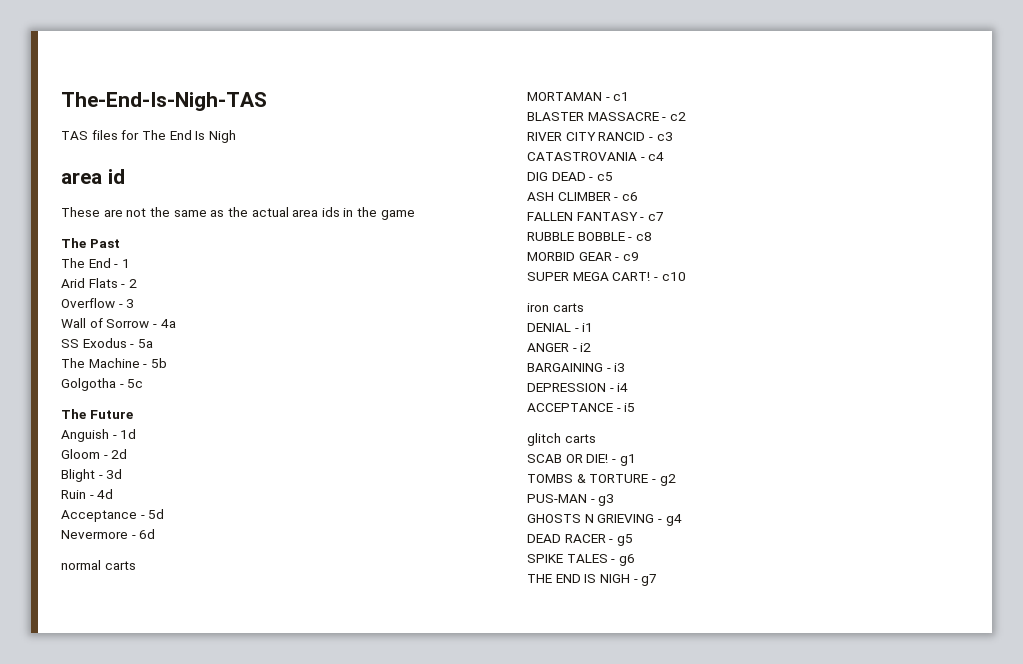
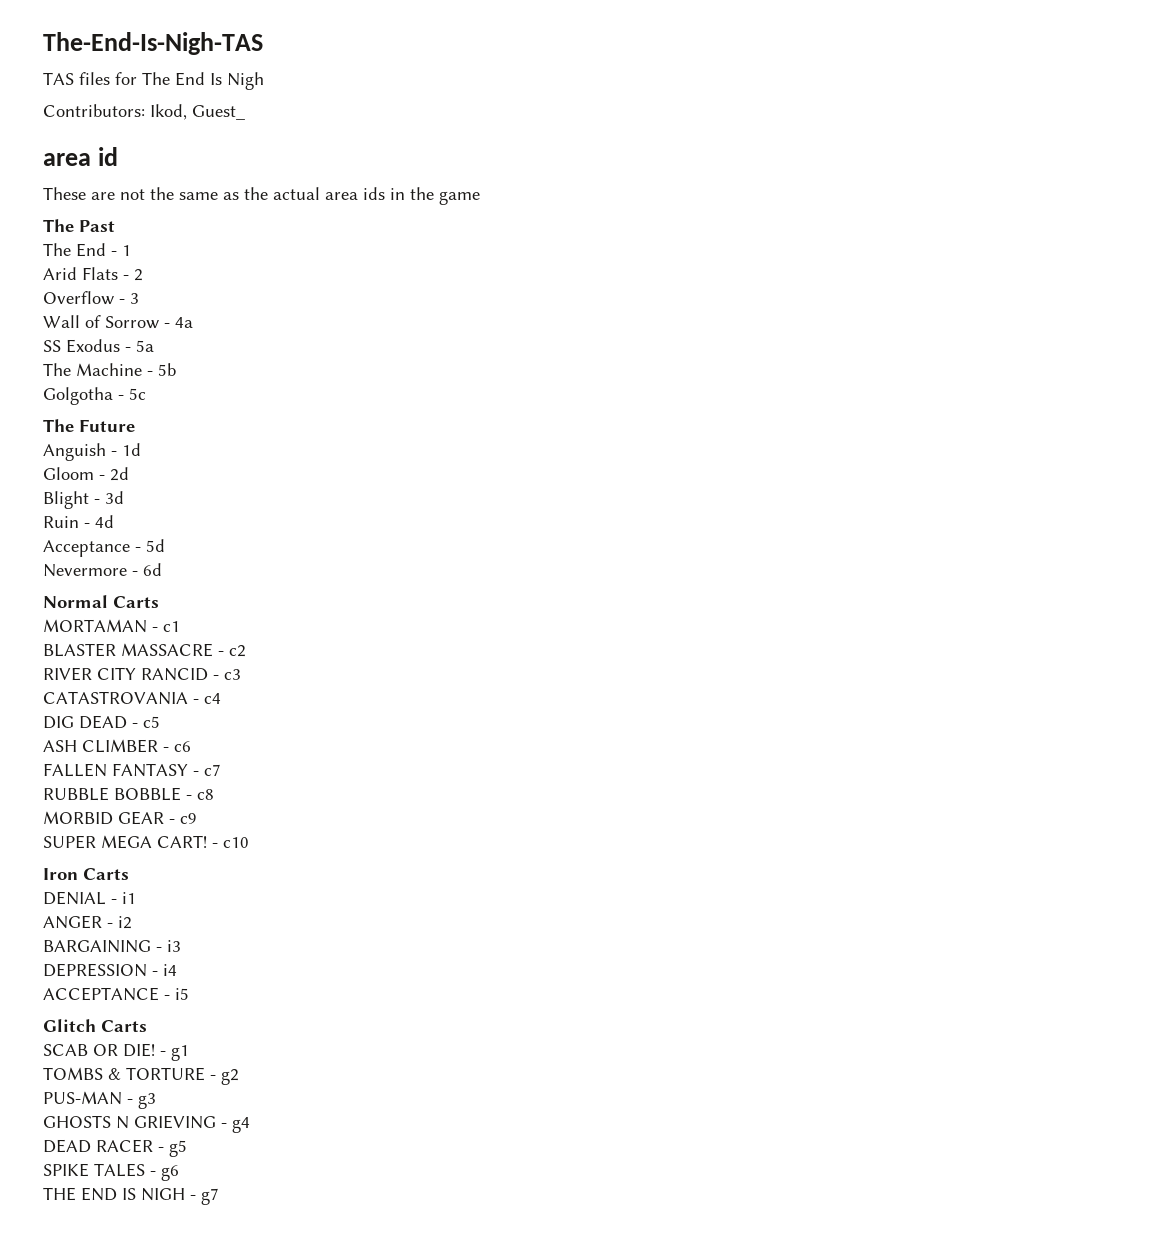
+ Contributors: Ikod, Guest_
- normal carts
+ Normal Carts
- iron carts
+ Iron Carts
- glitch carts
+ Glitch Carts

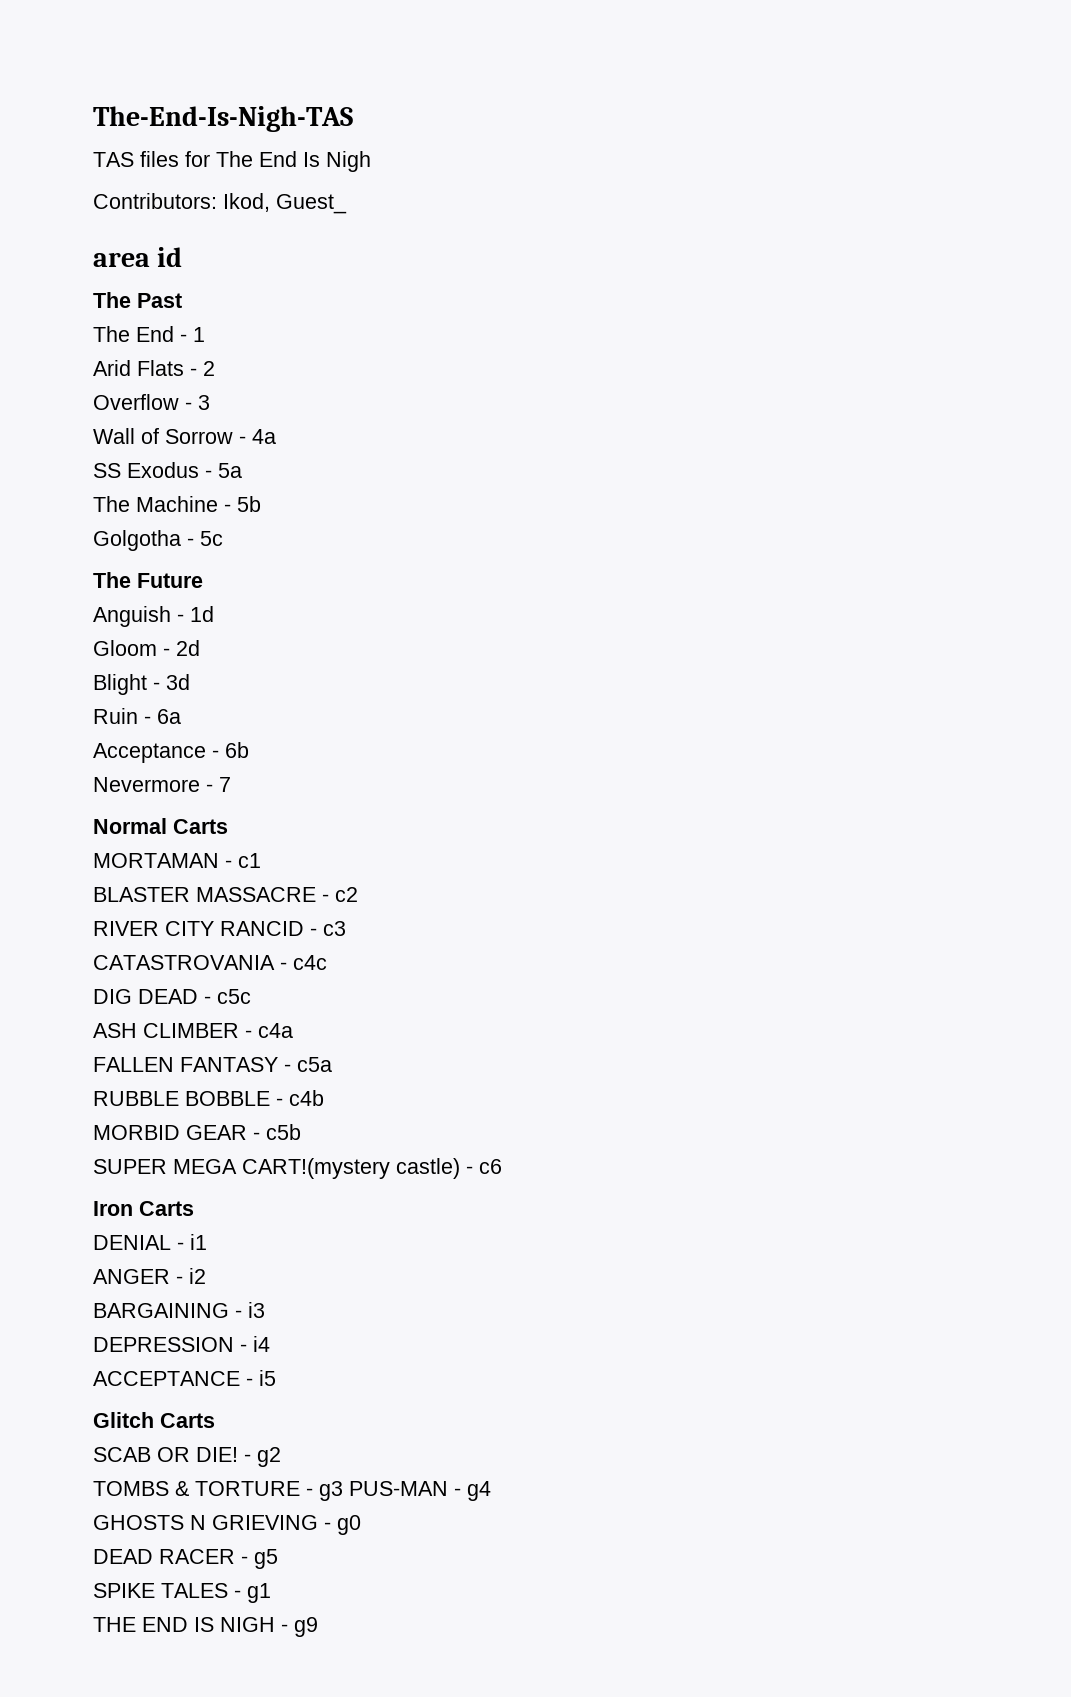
- These are not the same as the actual area ids in the game
- Ruin - 4d
+ Ruin - 6a
- Acceptance - 5d
+ Acceptance - 6b
- Nevermore - 6d
+ Nevermore - 7
- CATASTROVANIA - c4
+ CATASTROVANIA - c4c
- DIG DEAD - c5
+ DIG DEAD - c5c
- ASH CLIMBER - c6
+ ASH CLIMBER - c4a
- FALLEN FANTASY - c7
+ FALLEN FANTASY - c5a
- RUBBLE BOBBLE - c8
+ RUBBLE BOBBLE - c4b
- MORBID GEAR - c9
+ MORBID GEAR - c5b
- SUPER MEGA CART! - c10
+ SUPER MEGA CART!(mystery castle) - c6
- - g1
+ - g2
- TOMBS & TORTURE - g2
- PUS-MAN - g3
+ TOMBS & TORTURE - g3 PUS-MAN - g4
- GHOSTS N GRIEVING - g4
+ GHOSTS N GRIEVING - g0
- SPIKE TALES - g6
+ SPIKE TALES - g1
- THE END IS NIGH - g7
+ THE END IS NIGH - g9

